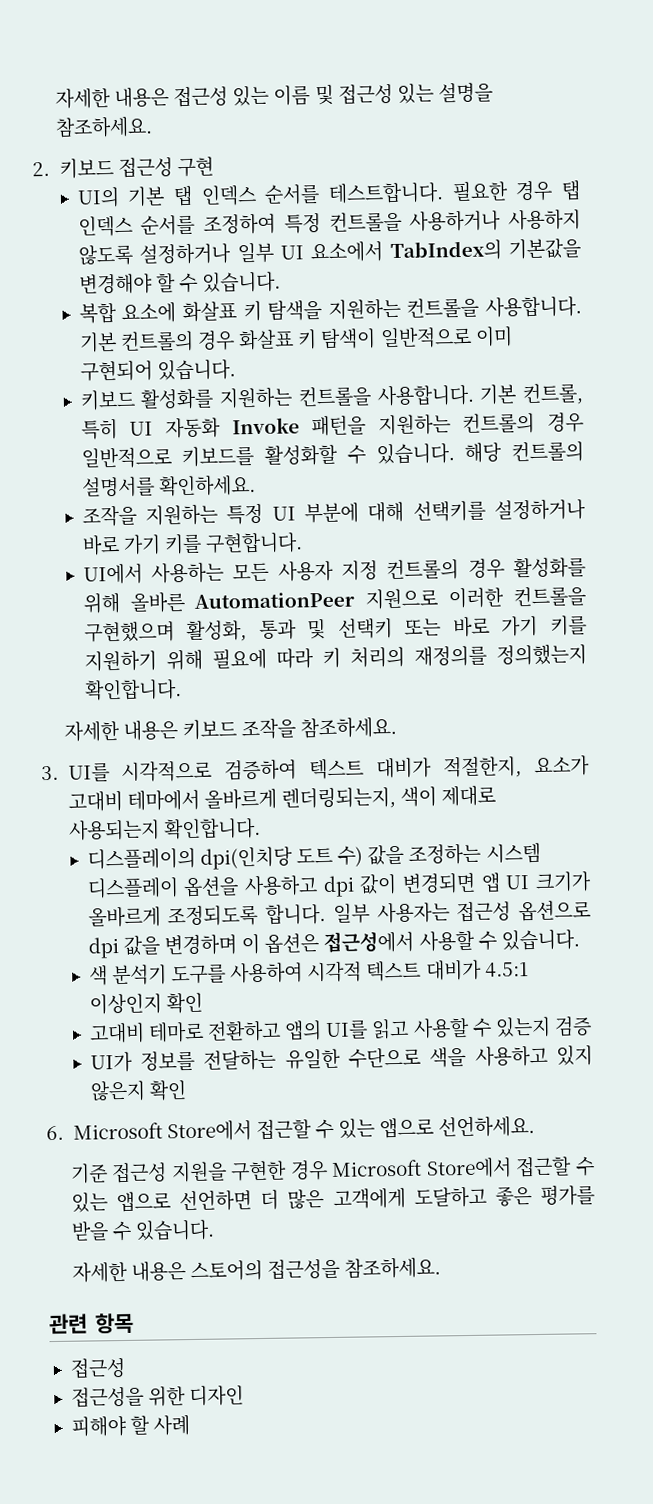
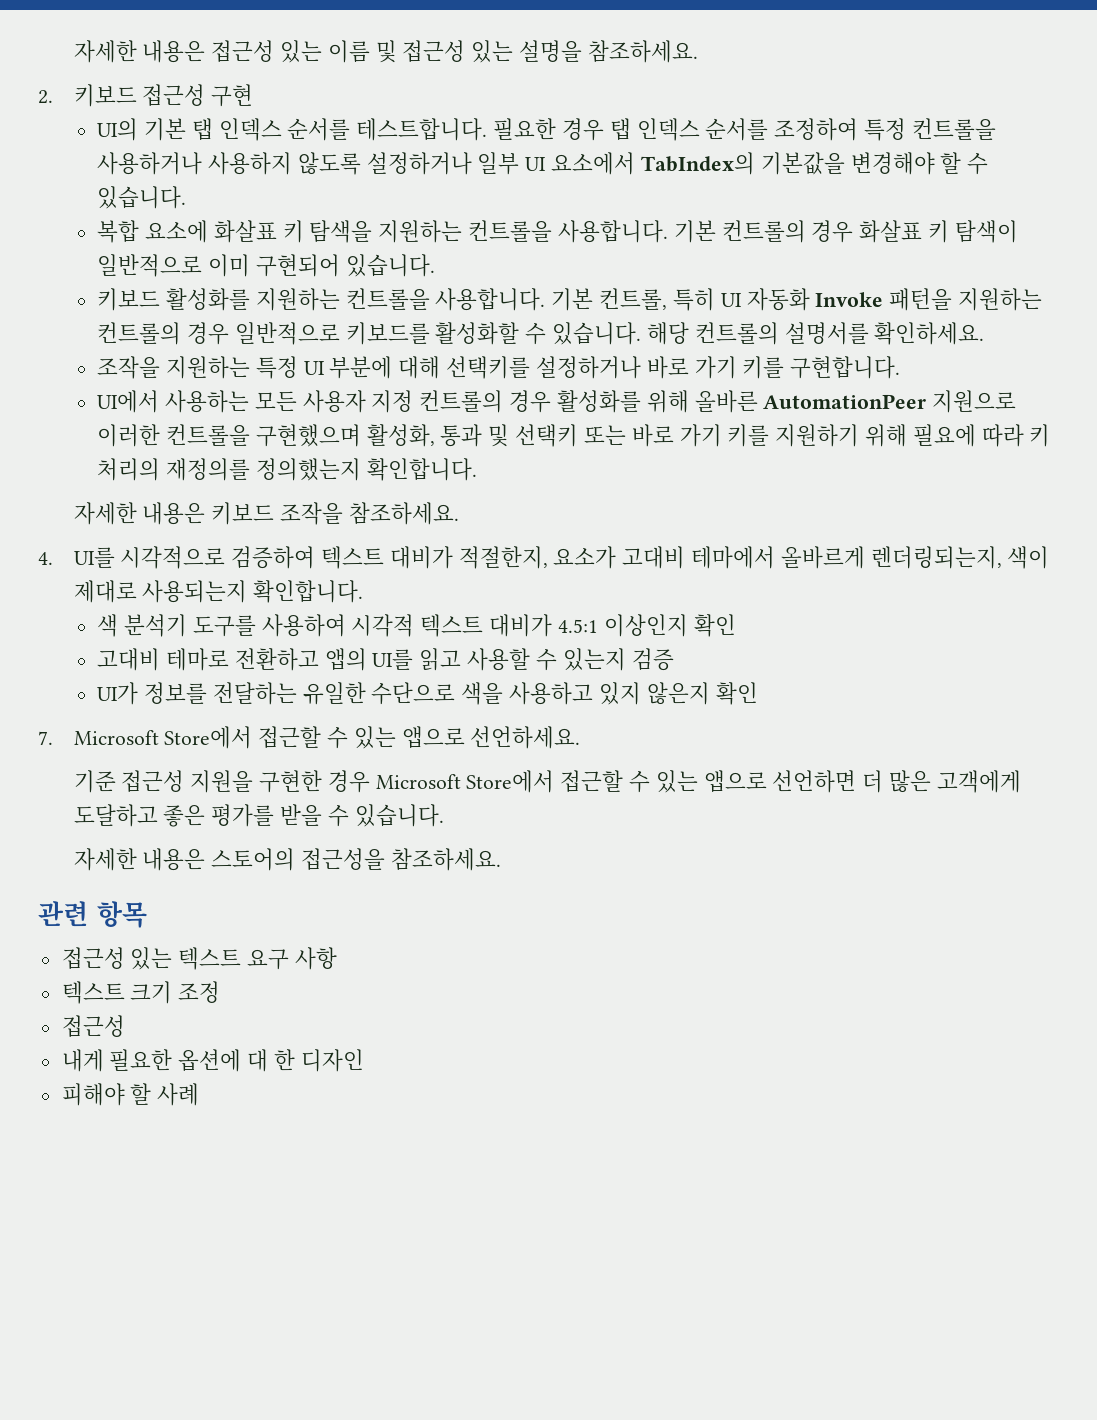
- 3. UI를 시각적으로 검증하여 텍스트 대비가 적절한지, 요소가 고대비 테마에서 올바르게 렌더링되는지, 색이 제대로 사용되는지 확인합니다.
+ 4. UI를 시각적으로 검증하여 텍스트 대비가 적절한지, 요소가 고대비 테마에서 올바르게 렌더링되는지, 색이 제대로 사용되는지 확인합니다.
- 디스플레이의 dpi(인치당 도트 수) 값을 조정하는 시스템 디스플레이 옵션을 사용하고 dpi 값이 변경되면 앱 UI 크기가 올바르게 조정되도록 합니다. 일부 사용자는 접근성 옵션으로 dpi 값을 변경하며 이 옵션은 접근성에서 사용할 수 있습니다.
- 6. Microsoft Store에서 접근할 수 있는 앱으로 선언하세요.
+ 7. Microsoft Store에서 접근할 수 있는 앱으로 선언하세요.
  관련 항목
+ 접근성 있는 텍스트 요구 사항
+ 텍스트 크기 조정
  접근성
- 접근성을 위한 디자인
+ 내게 필요한 옵션에 대 한 디자인

